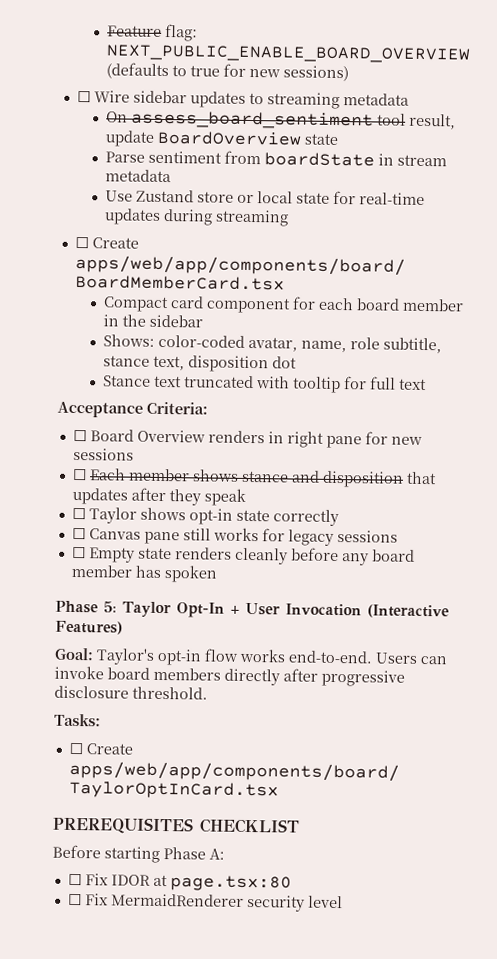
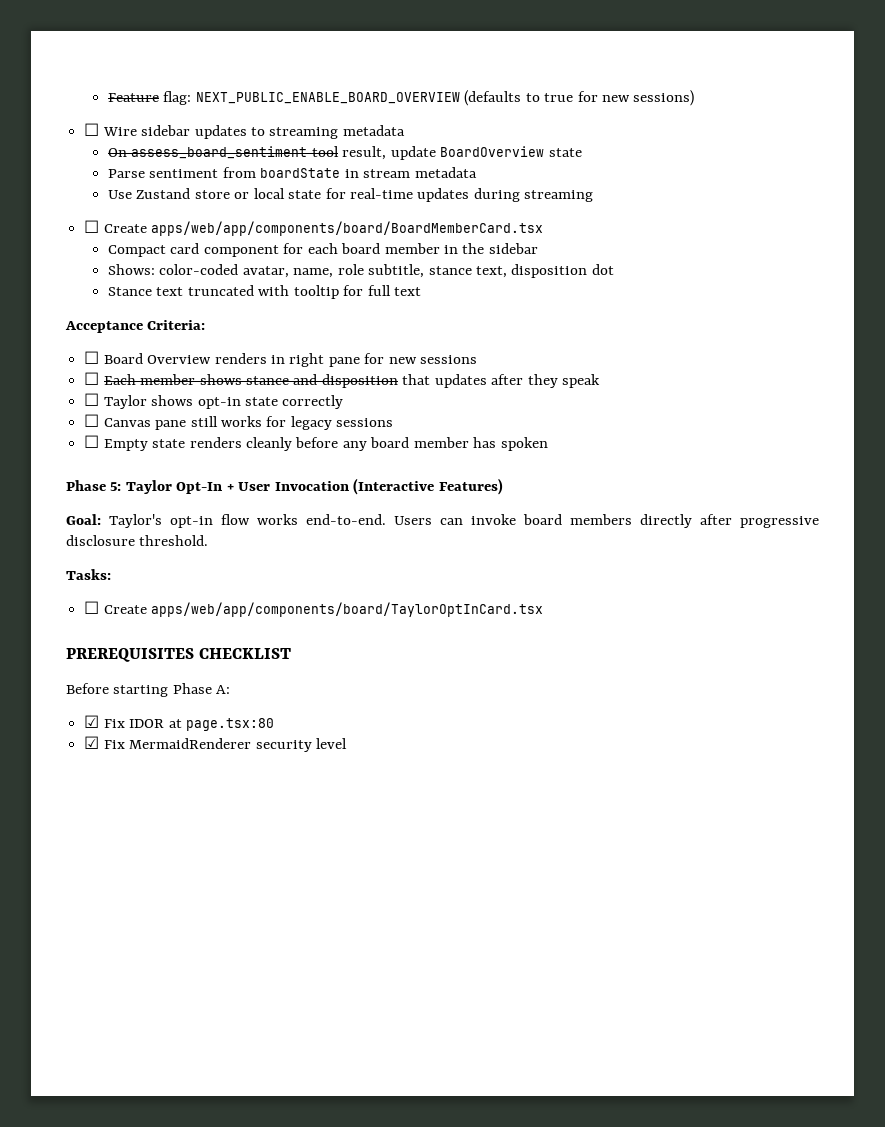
- ☐ Fix IDOR at page.tsx:80
+ ☑ Fix IDOR at page.tsx:80
- ☐ Fix MermaidRenderer security level
+ ☑ Fix MermaidRenderer security level

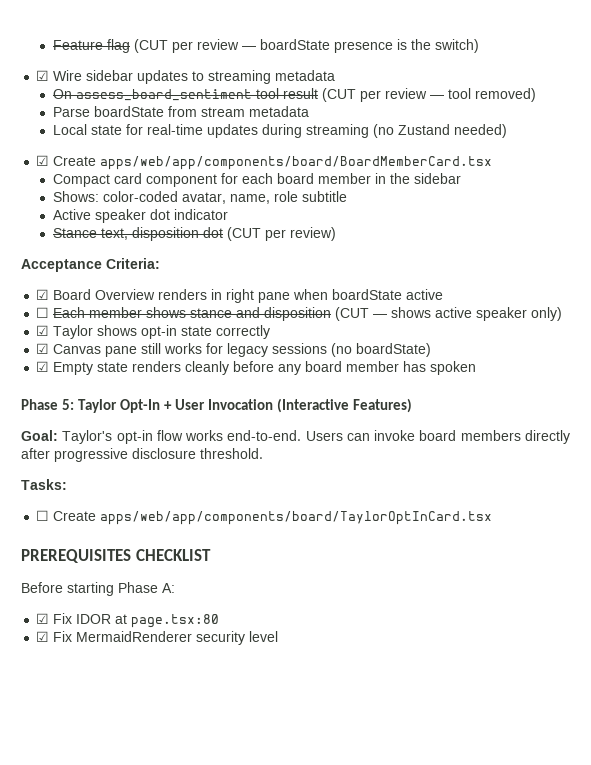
- Feature flag: NEXT_PUBLIC_ENABLE_BOARD_OVERVIEW (defaults to true for new sessions)
- ☐ Wire sidebar updates to streaming metadata
+ Feature flag (CUT per review — boardState presence is the switch)
+ ☑ Wire sidebar updates to streaming metadata
- On assess_board_sentiment tool result, update BoardOverview state
- Parse sentiment from boardState in stream metadata
- Use Zustand store or local state for real-time updates during streaming
- ☐ Create apps/web/app/components/board/BoardMemberCard.tsx
+ On assess_board_sentiment tool result (CUT per review — tool removed)
+ Parse boardState from stream metadata
+ Local state for real-time updates during streaming (no Zustand needed)
+ ☑ Create apps/web/app/components/board/BoardMemberCard.tsx
- Shows: color-coded avatar, name, role subtitle, stance text, disposition dot
- Stance text truncated with tooltip for full text
+ Shows: color-coded avatar, name, role subtitle
+ Active speaker dot indicator
+ Stance text, disposition dot (CUT per review)
- ☐ Board Overview renders in right pane for new sessions
+ ☑ Board Overview renders in right pane when boardState active
- ☐ Each member shows stance and disposition that updates after they speak
- ☐ Taylor shows opt-in state correctly
+ ☐ Each member shows stance and disposition (CUT — shows active speaker only)
+ ☑ Taylor shows opt-in state correctly
- ☐ Canvas pane still works for legacy sessions
- ☐ Empty state renders cleanly before any board member has spoken
+ ☑ Canvas pane still works for legacy sessions (no boardState)
+ ☑ Empty state renders cleanly before any board member has spoken

